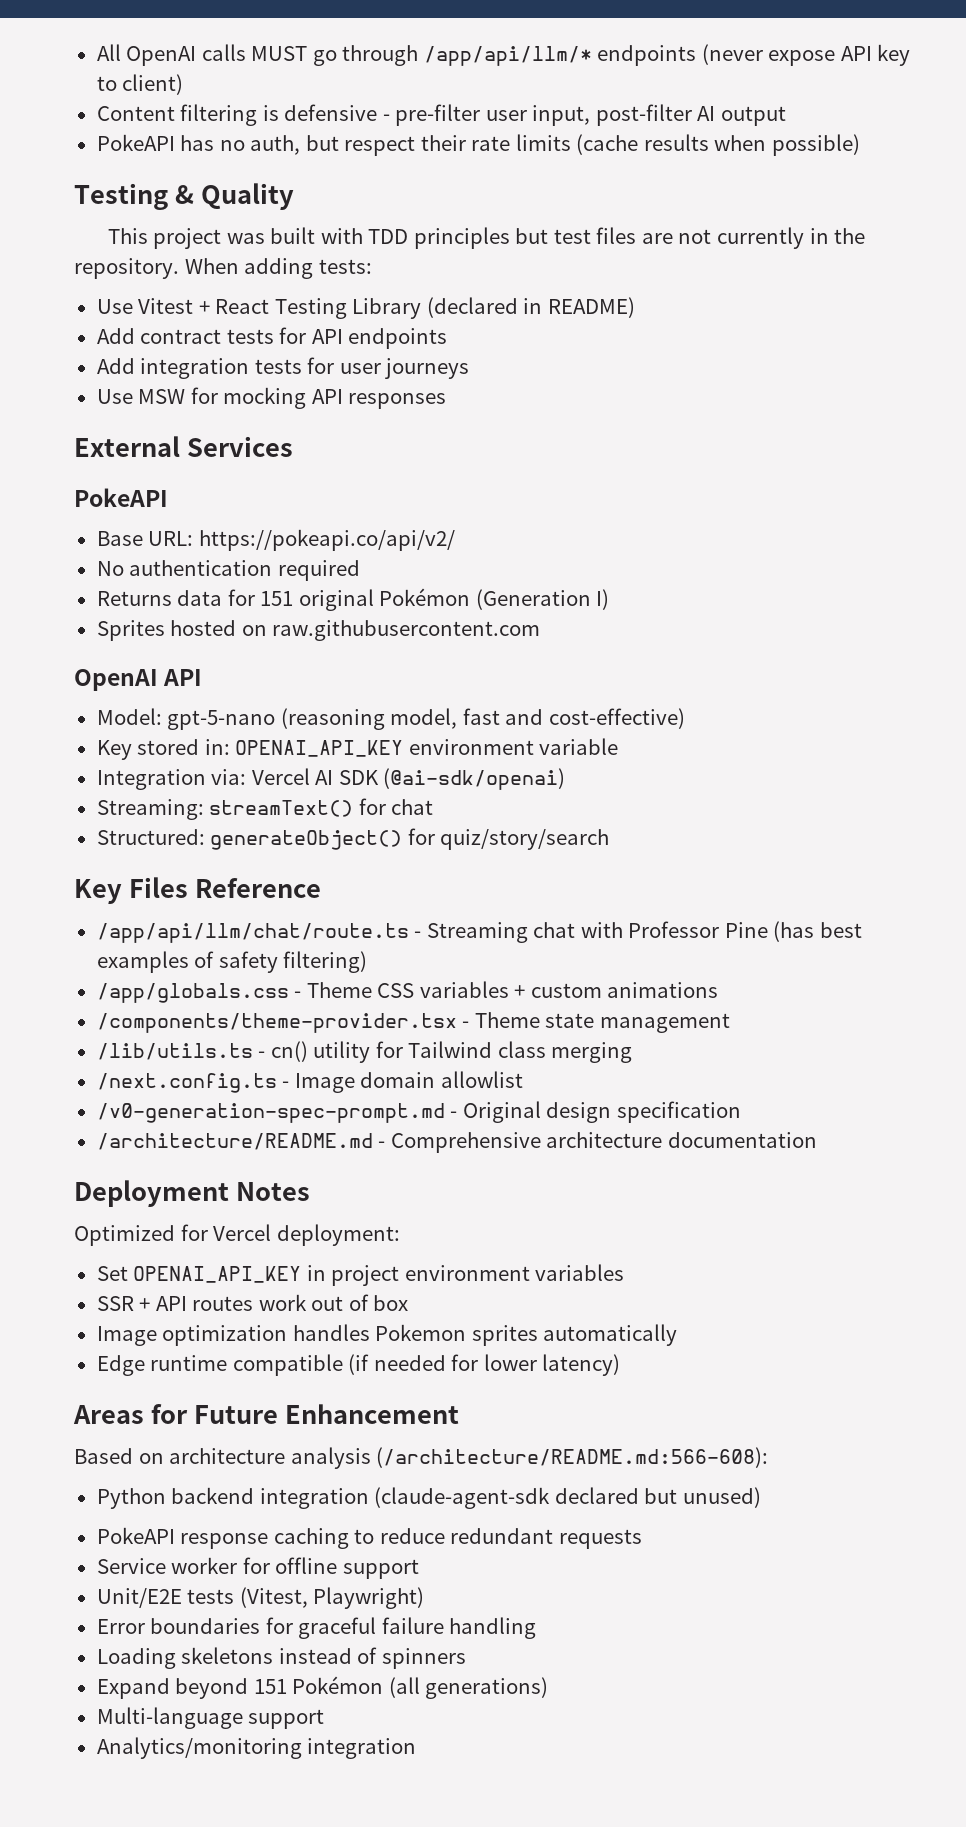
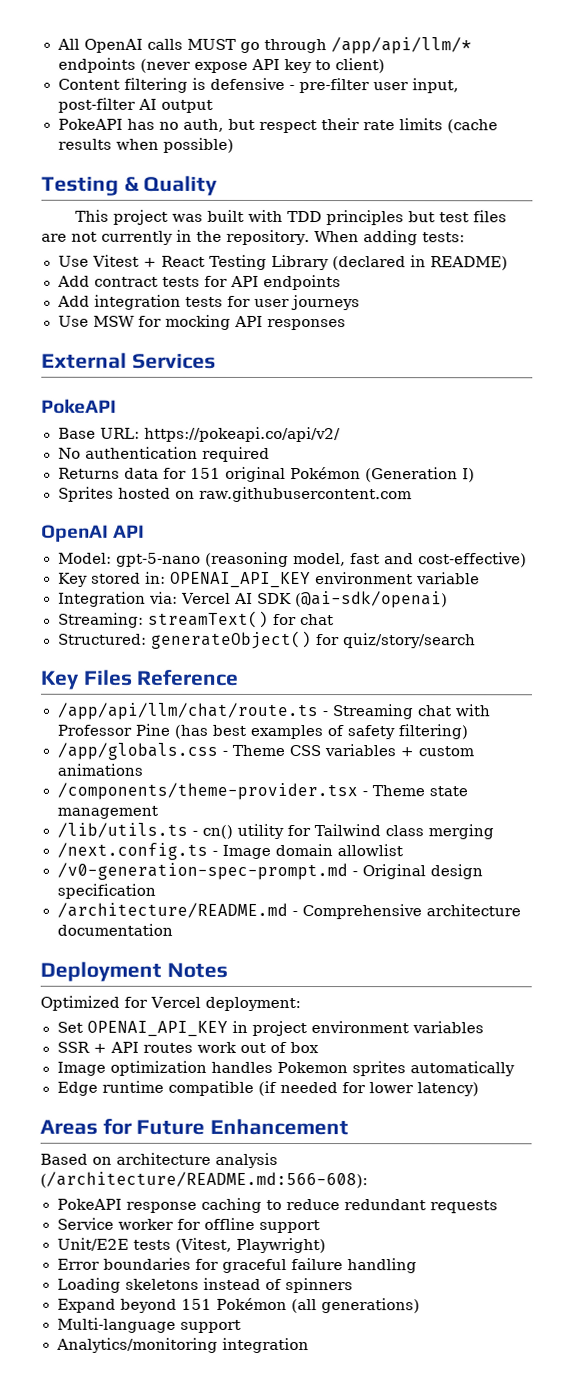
- Python backend integration (claude-agent-sdk declared but unused)

